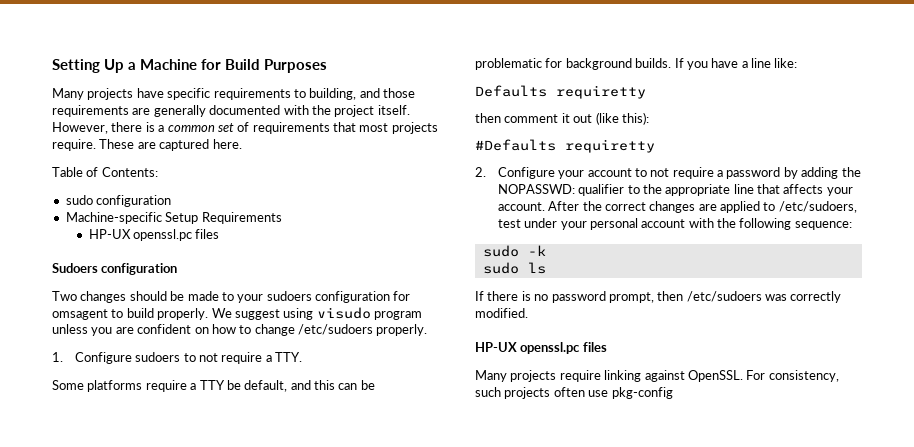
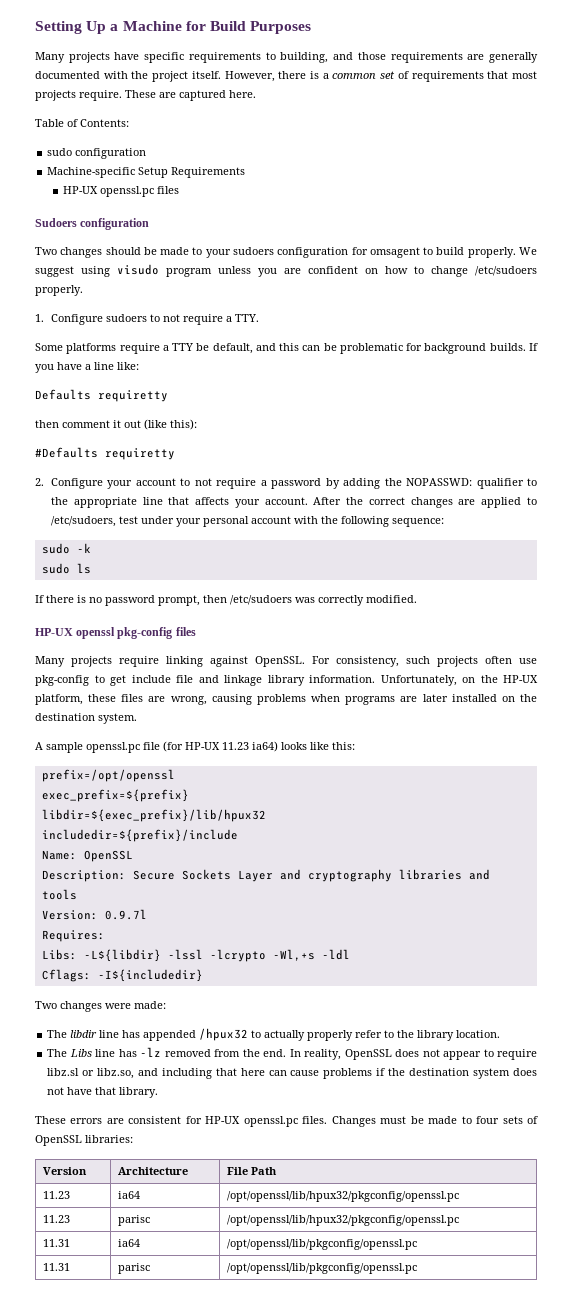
  If there is no password prompt, then /etc/sudoers was correctly modified.
- HP-UX openssl.pc files
+ HP-UX openssl pkg-config files
- For consistency, such projects often use pkg-config
+ For consistency, such projects often use pkg-config to get include file and linkage library information. Unfortunately, on the HP-UX platform, these files are wrong, causing problems when programs are later installed on the destination system.
+ A sample openssl.pc file (for HP-UX 11.23 ia64) looks like this:
+ prefix=/opt/openssl
+ exec_prefix=${prefix}
+ libdir=${exec_prefix}/lib/hpux32
+ includedir=${prefix}/include
+ Name: OpenSSL
+ Description: Secure Sockets Layer and cryptography libraries and tools
+ Version: 0.9.7l
+ Requires:
+ Libs: -L${libdir} -lssl -lcrypto -Wl,+s -ldl
+ Cflags: -I${includedir}
+ Two changes were made:
+ The libdir line has appended /hpux32 to actually properly refer to the library location.
+ The Libs line has -lz removed from the end. In reality, OpenSSL does not appear to require libz.sl or libz.so, and including that here can cause problems if the destination system does not have that library.
+ These errors are consistent for HP-UX openssl.pc files. Changes must be made to four sets of OpenSSL libraries:
+ Version | Architecture | File Path
+ 11.23 | ia64 | /opt/openssl/lib/hpux32/pkgconfig/openssl.pc
+ 11.23 | parisc | /opt/openssl/lib/hpux32/pkgconfig/openssl.pc
+ 11.31 | ia64 | /opt/openssl/lib/pkgconfig/openssl.pc
+ 11.31 | parisc | /opt/openssl/lib/pkgconfig/openssl.pc

